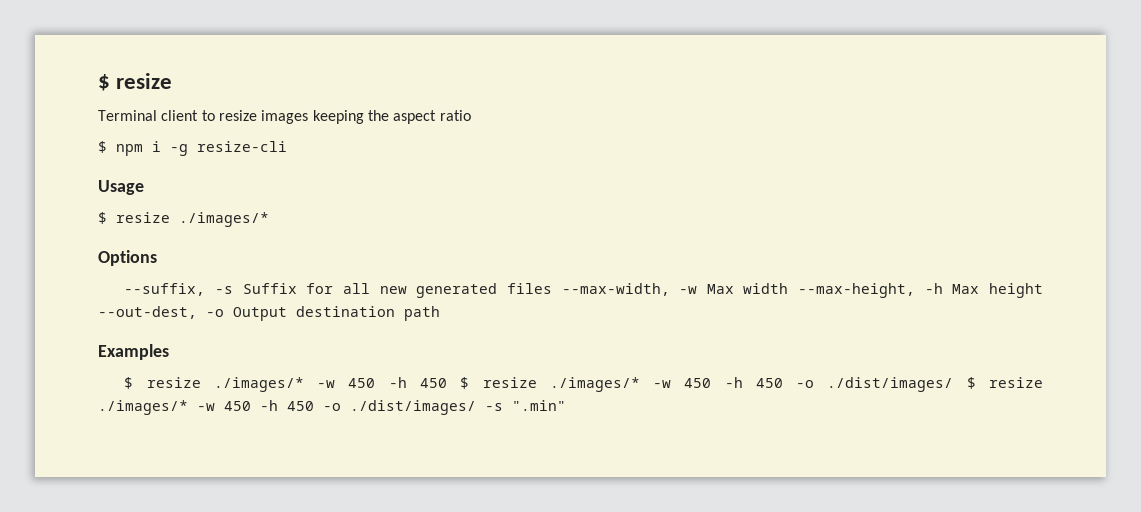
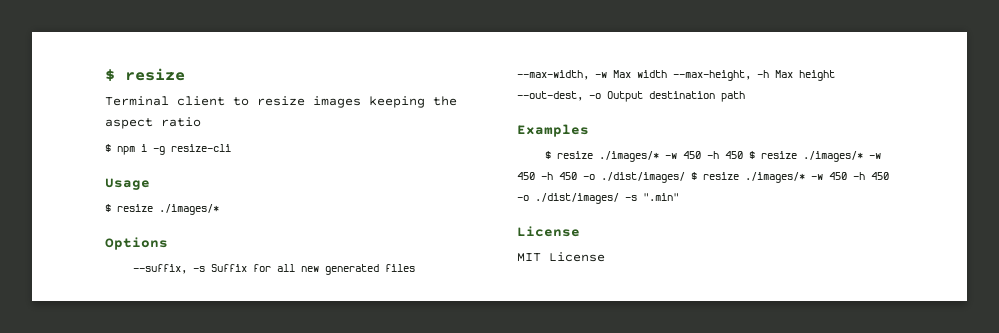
  $ resize ./images/* -w 450 -h 450 $ resize ./images/* -w 450 -h 450 -o ./dist/images/ $ resize ./images/* -w 450 -h 450 -o ./dist/images/ -s ".min"
+ License
+ MIT License

